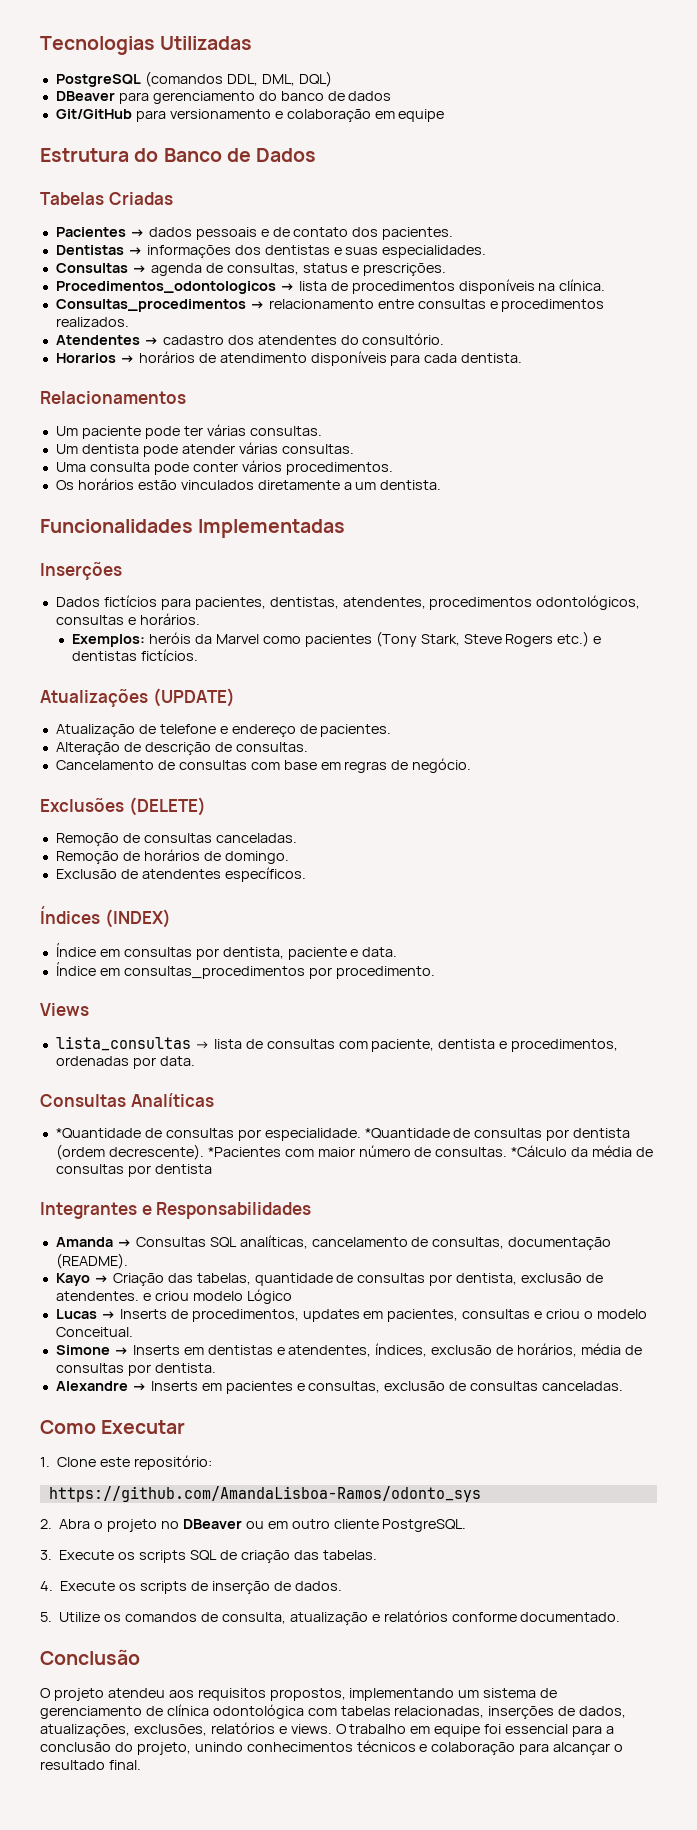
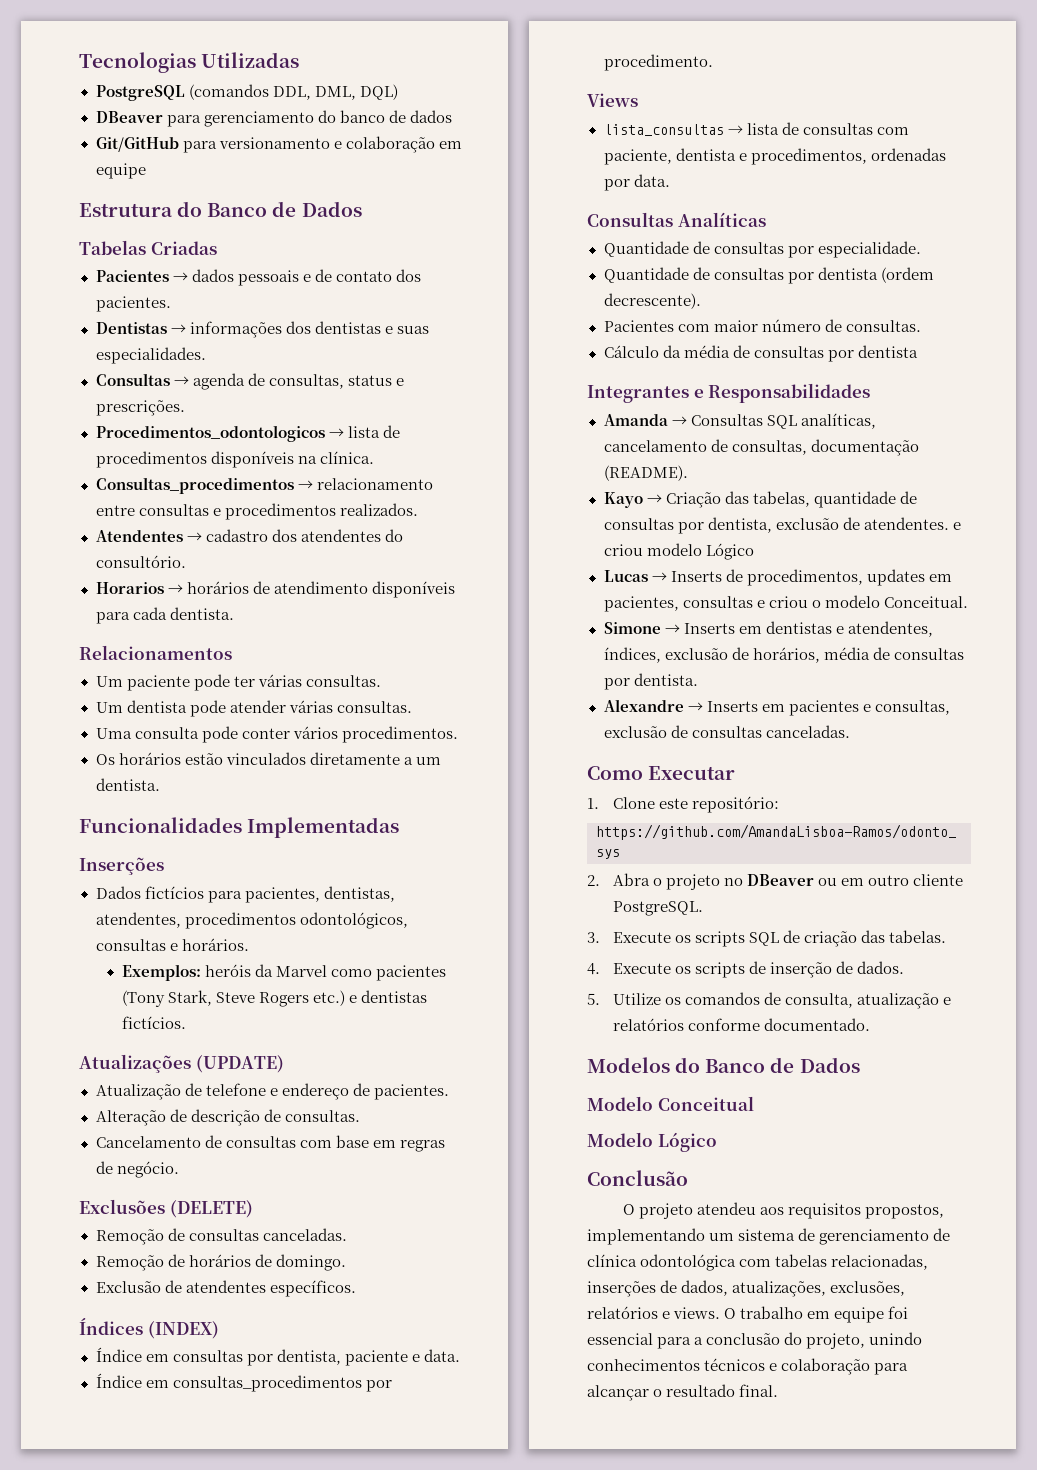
- *Quantidade de consultas por especialidade. *Quantidade de consultas por dentista (ordem decrescente). *Pacientes com maior número de consultas. *Cálculo da média de consultas por dentista
+ Quantidade de consultas por especialidade.
+ Quantidade de consultas por dentista (ordem decrescente).
+ Pacientes com maior número de consultas.
+ Cálculo da média de consultas por dentista
+ Modelos do Banco de Dados
+ Modelo Conceitual
+ Modelo Lógico

